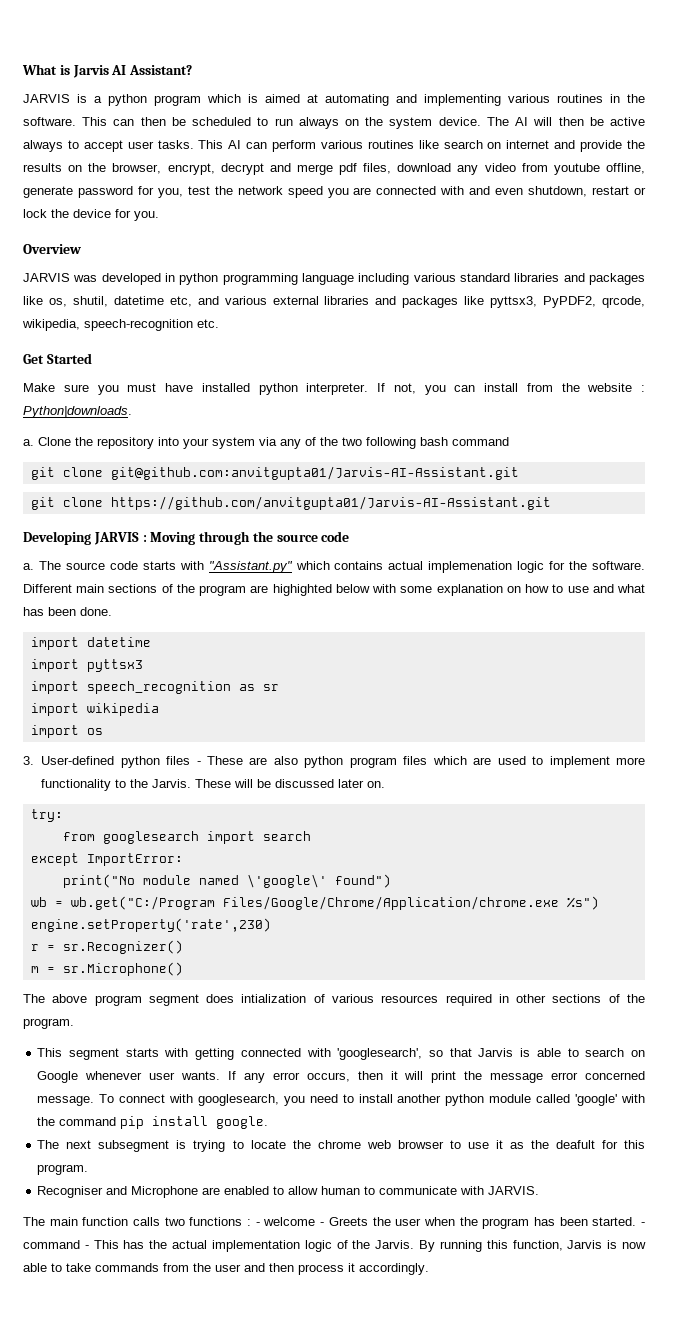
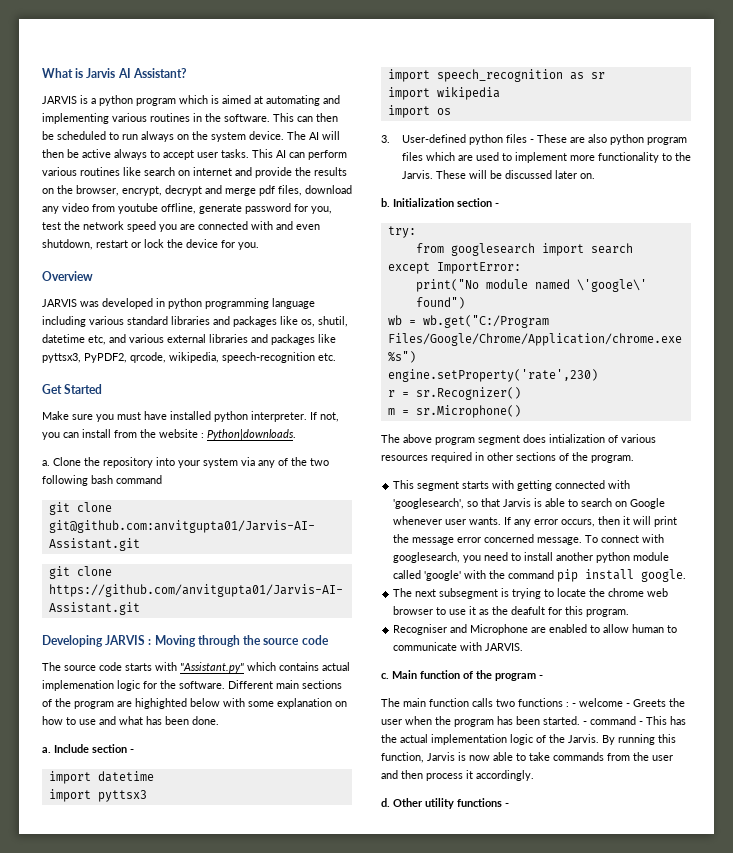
  Developing JARVIS : Moving through the source code
- a. The source code starts with "Assistant.py" which contains actual implemenation logic for the software.
+ The source code starts with "Assistant.py" which contains actual implemenation logic for the software.
+ a. Include section -
+ b. Initialization section -
+ c. Main function of the program -
+ d. Other utility functions -

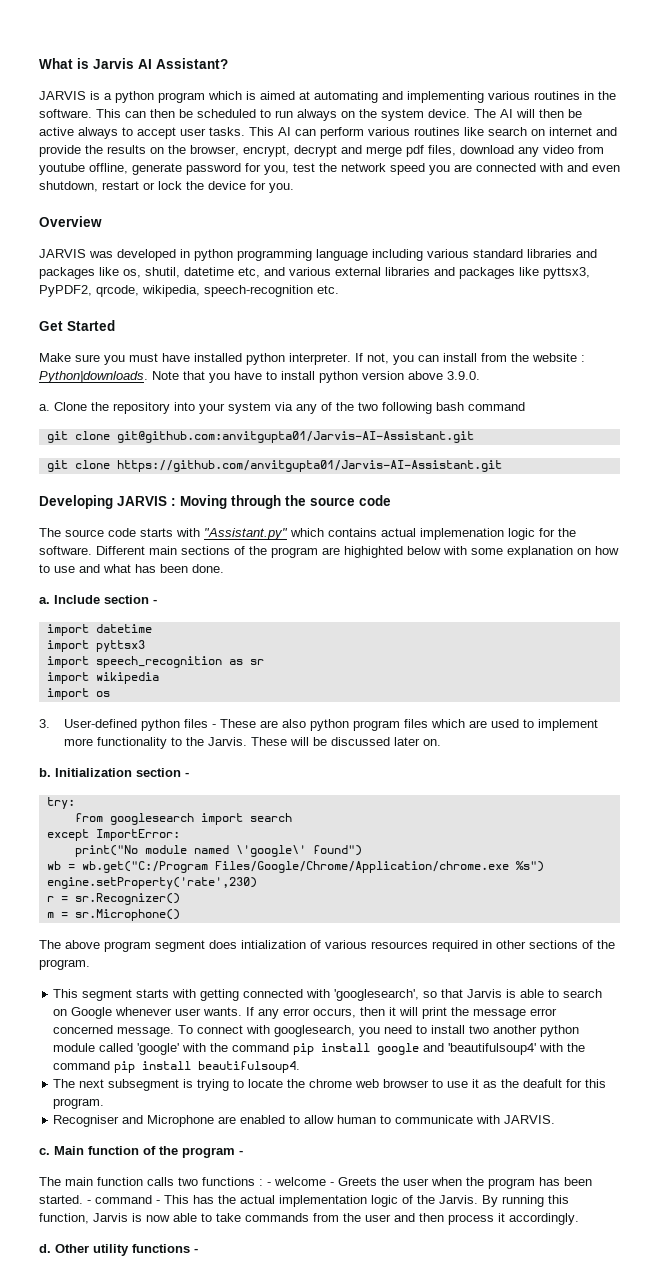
+ Note that you have to install python version above 3.9.0.
- To connect with googlesearch, you need to install another python module called 'google' with the command pip install google.
+ To connect with googlesearch, you need to install two another python module called 'google' with the command pip install google and 'beautifulsoup4' with the command pip install beautifulsoup4.

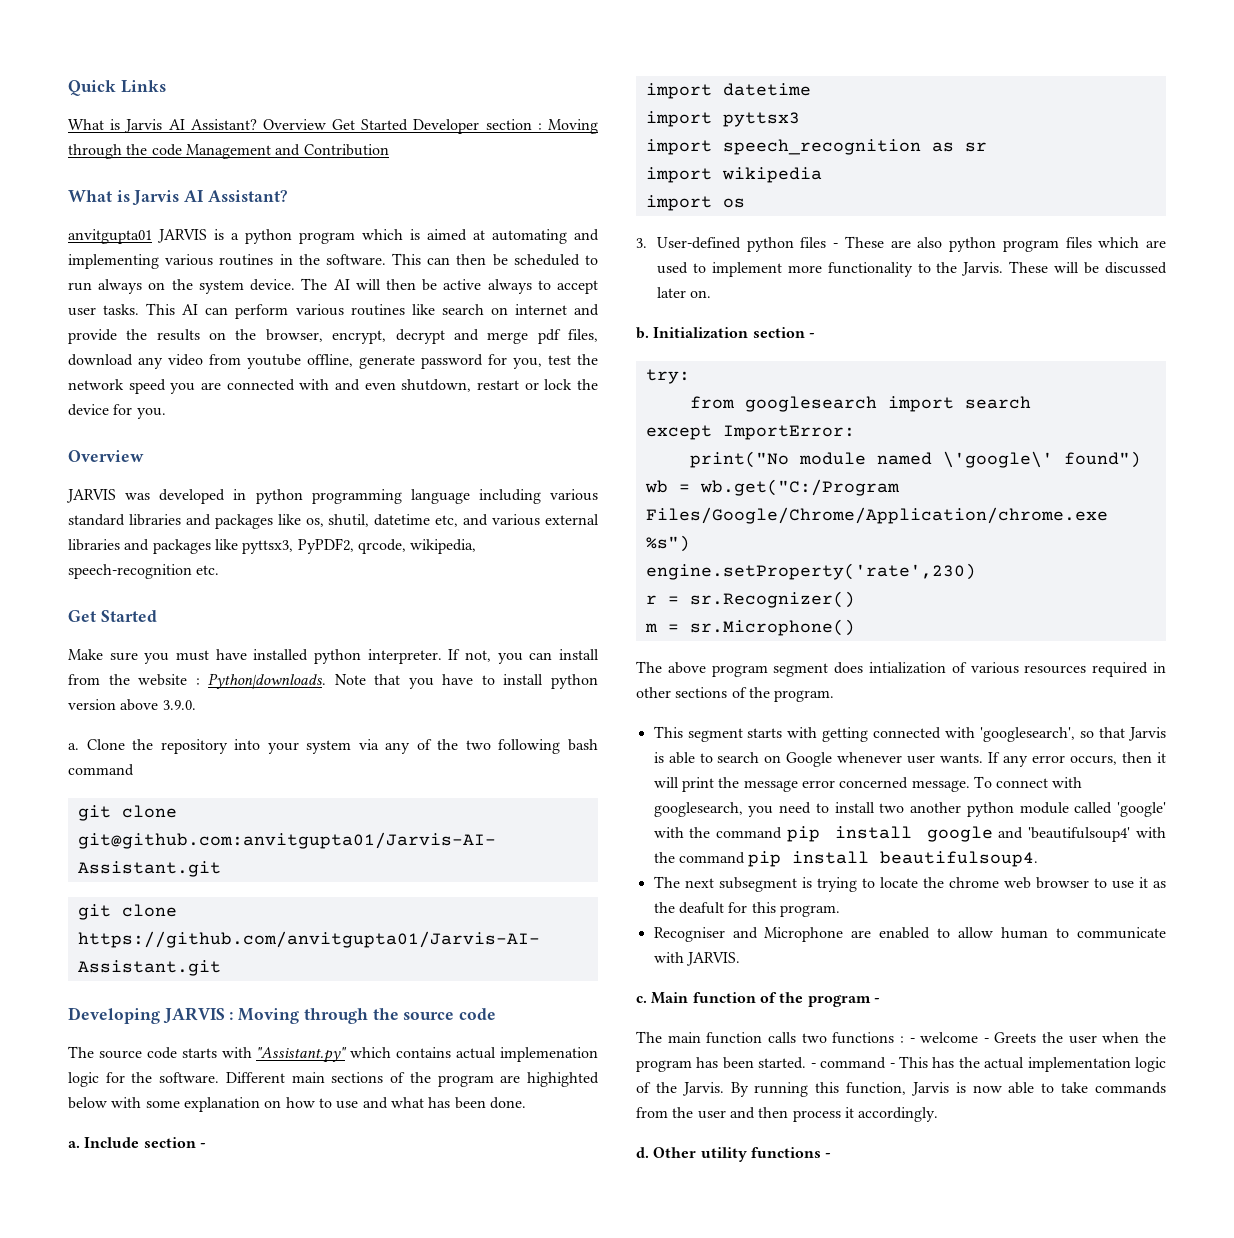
+ Quick Links
+ What is Jarvis AI Assistant? Overview Get Started Developer section : Moving through the code Management and Contribution
- JARVIS is a python program which is aimed at automating and implementing various routines in the software.
+ anvitgupta01 JARVIS is a python program which is aimed at automating and implementing various routines in the software.

